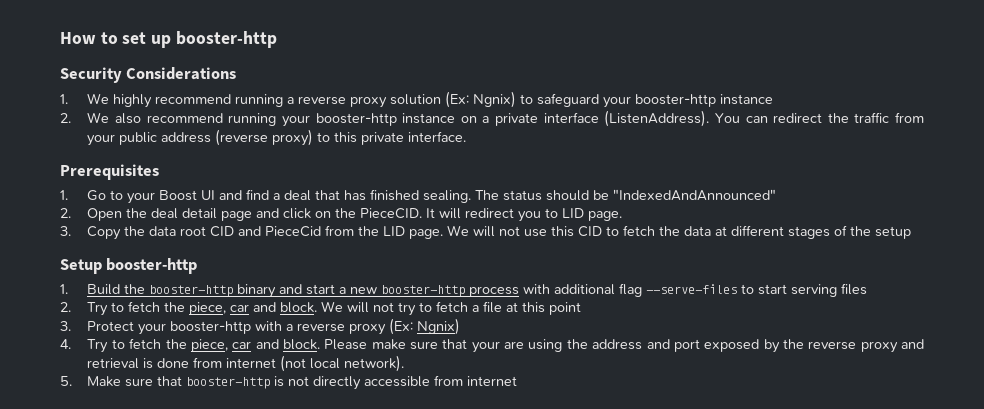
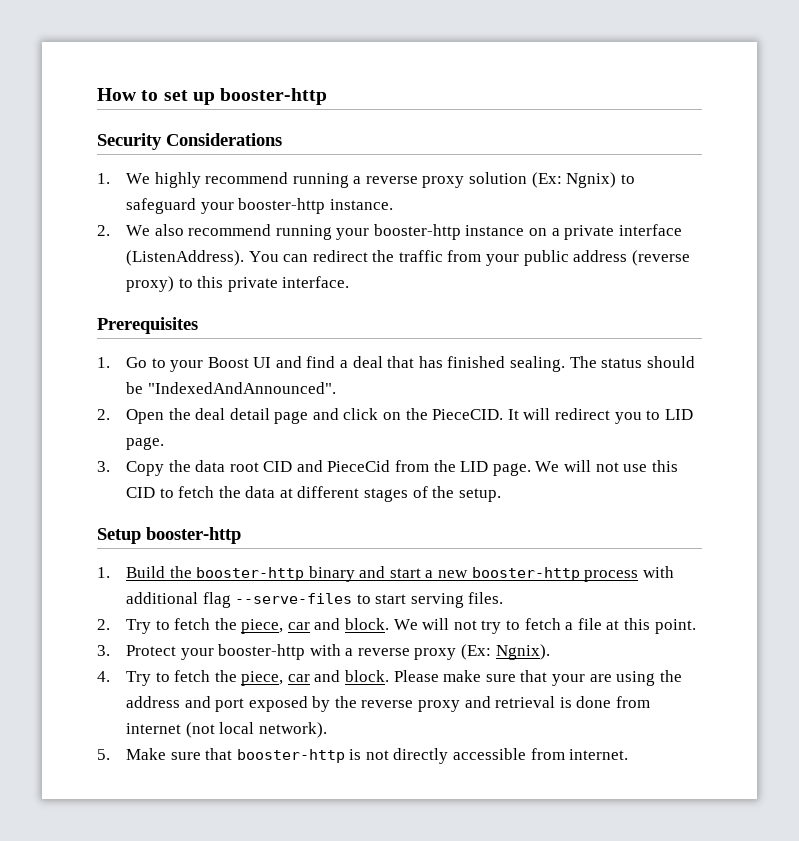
- 1. We highly recommend running a reverse proxy solution (Ex: Ngnix) to safeguard your booster-http instance
+ 1. We highly recommend running a reverse proxy solution (Ex: Ngnix) to safeguard your booster-http instance.
- The status should be "IndexedAndAnnounced"
+ The status should be "IndexedAndAnnounced".
- We will not use this CID to fetch the data at different stages of the setup
+ We will not use this CID to fetch the data at different stages of the setup.
- 1. Build the booster-http binary and start a new booster-http process with additional flag --serve-files to start serving files
+ 1. Build the booster-http binary and start a new booster-http process with additional flag --serve-files to start serving files.
- We will not try to fetch a file at this point
+ We will not try to fetch a file at this point.
- 3. Protect your booster-http with a reverse proxy (Ex: Ngnix)
+ 3. Protect your booster-http with a reverse proxy (Ex: Ngnix).
- 5. Make sure that booster-http is not directly accessible from internet
+ 5. Make sure that booster-http is not directly accessible from internet.

